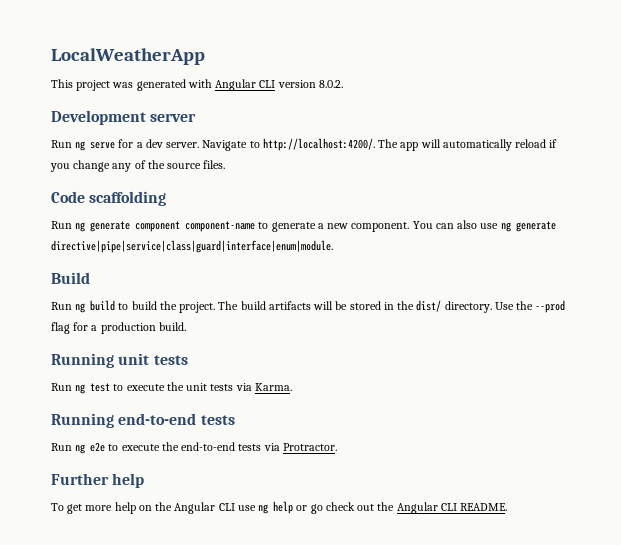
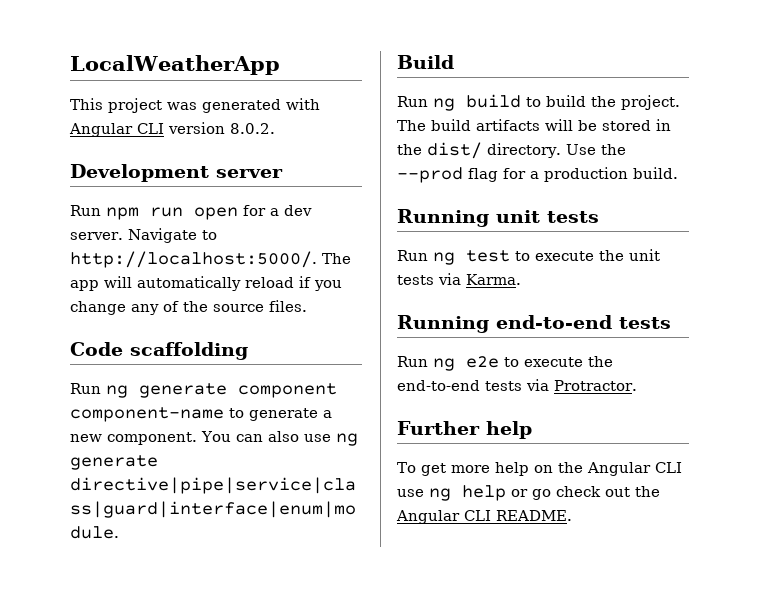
- Run ng serve for a dev server.
+ Run npm run open for a dev server.
- Navigate to http://localhost:4200/.
+ Navigate to http://localhost:5000/.

